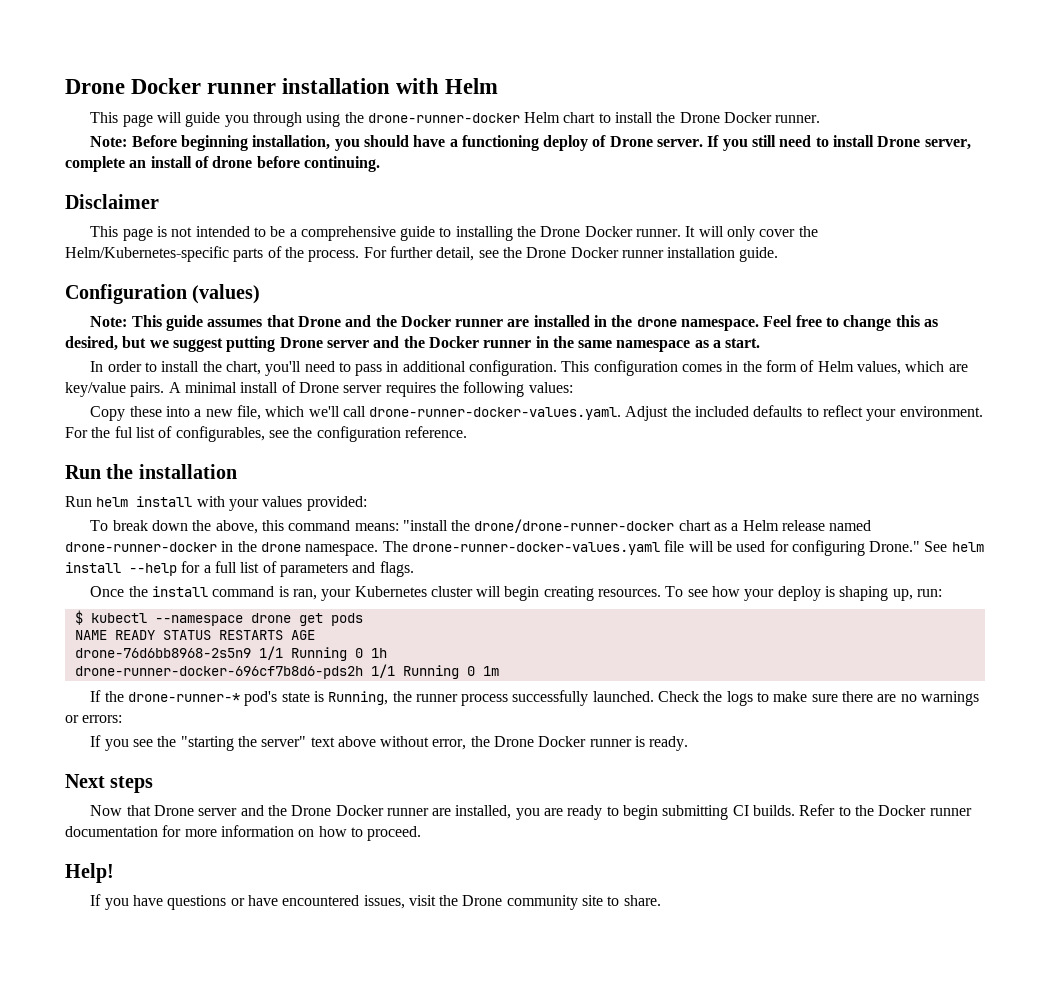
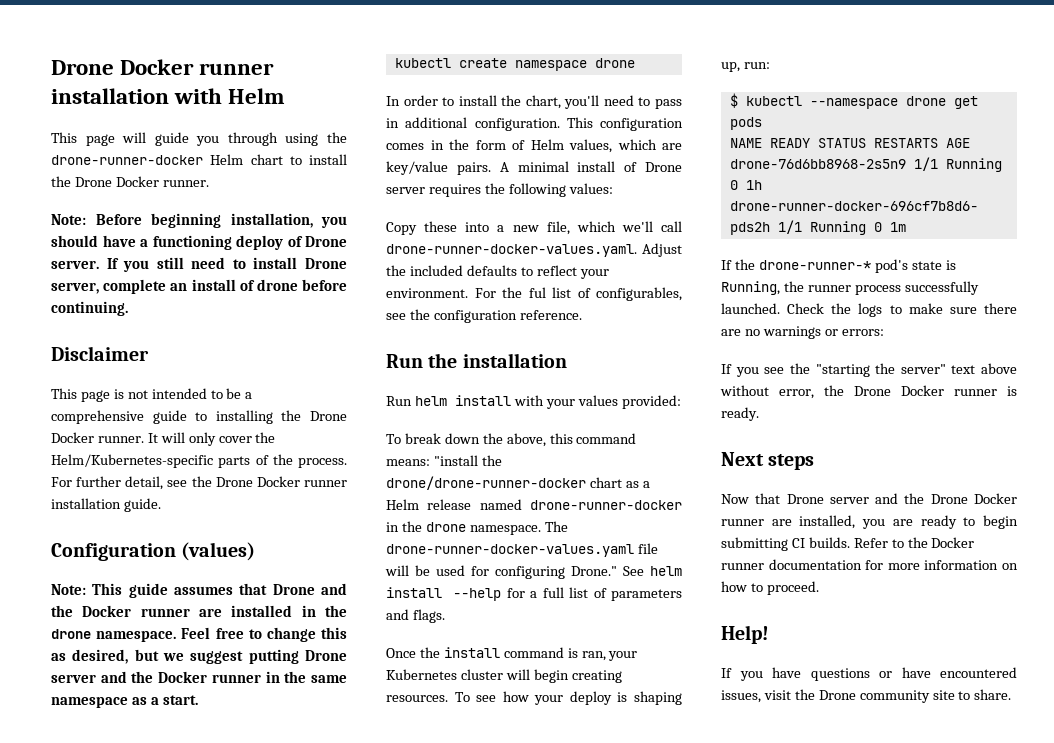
+ kubectl create namespace drone

